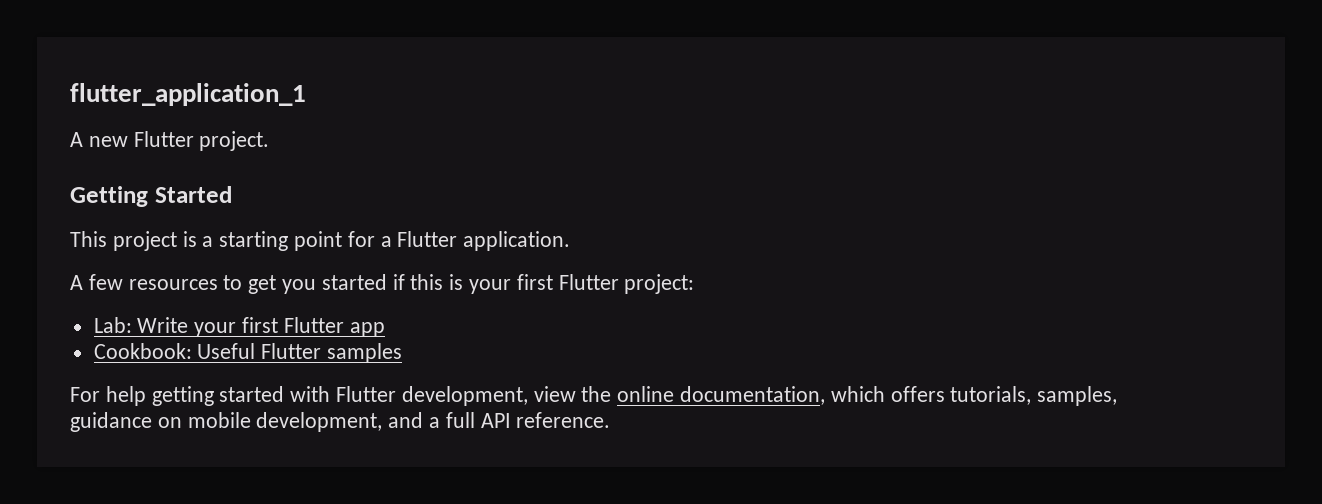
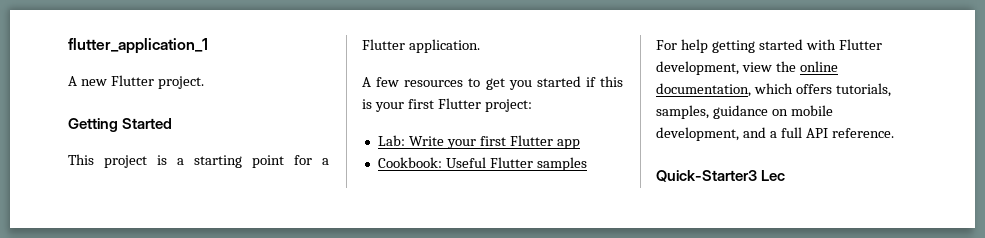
+ Quick-Starter3 Lec

